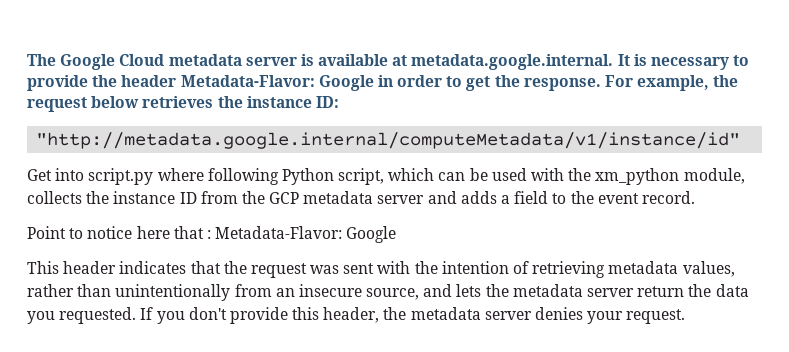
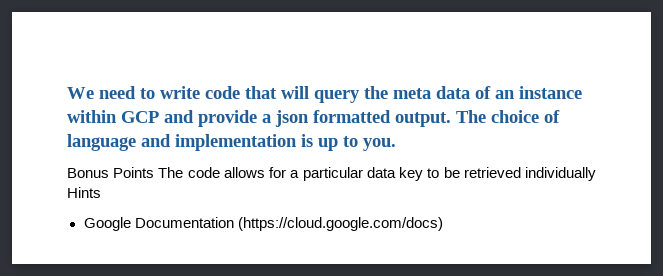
- The Google Cloud metadata server is available at metadata.google.internal. It is necessary to provide the header Metadata-Flavor: Google in order to get the response. For example, the request below retrieves the instance ID:
- "http://metadata.google.internal/computeMetadata/v1/instance/id"
- Get into script.py where following Python script, which can be used with the xm_python module, collects the instance ID from the GCP metadata server and adds a field to the event record.
- Point to notice here that : Metadata-Flavor: Google
- This header indicates that the request was sent with the intention of retrieving metadata values, rather than unintentionally from an insecure source, and lets the metadata server return the data you requested. If you don't provide this header, the metadata server denies your request.
+ We need to write code that will query the meta data of an instance within GCP and provide a json formatted output. The choice of language and implementation is up to you.
+ Bonus Points The code allows for a particular data key to be retrieved individually Hints
+ Google Documentation (https://cloud.google.com/docs)

